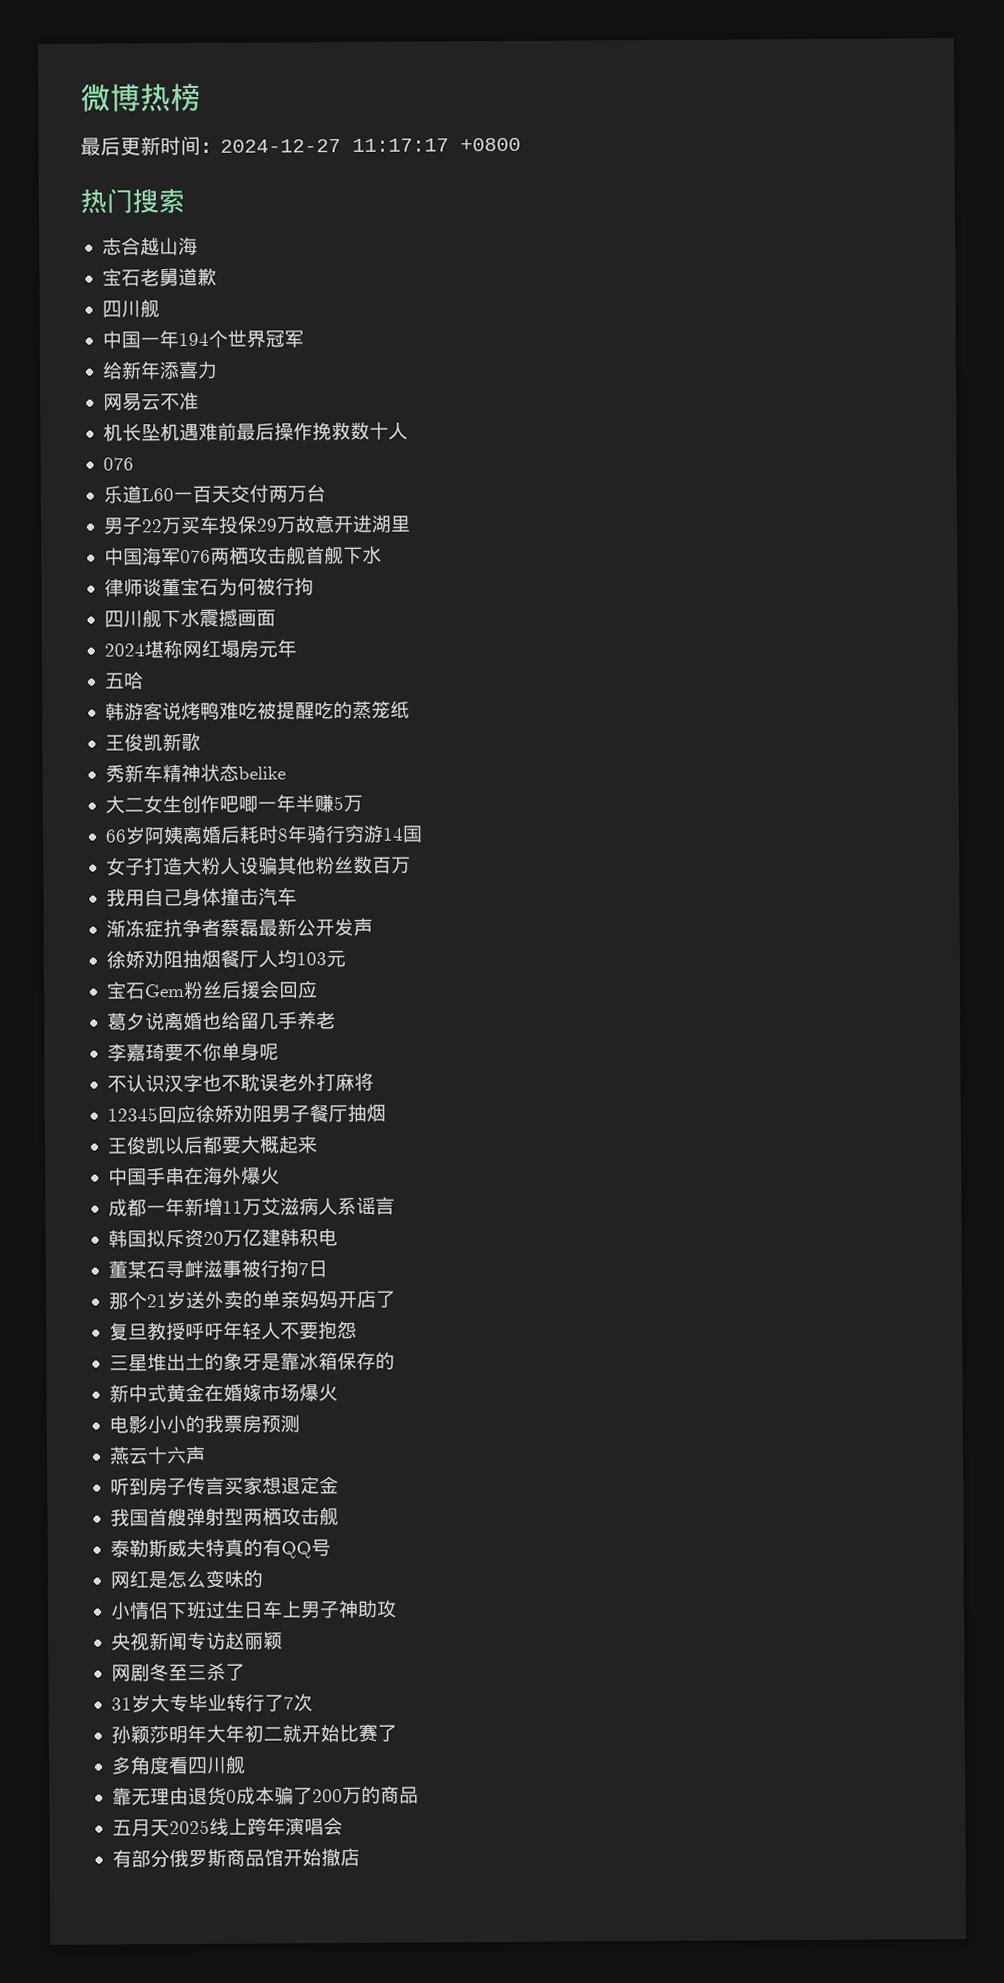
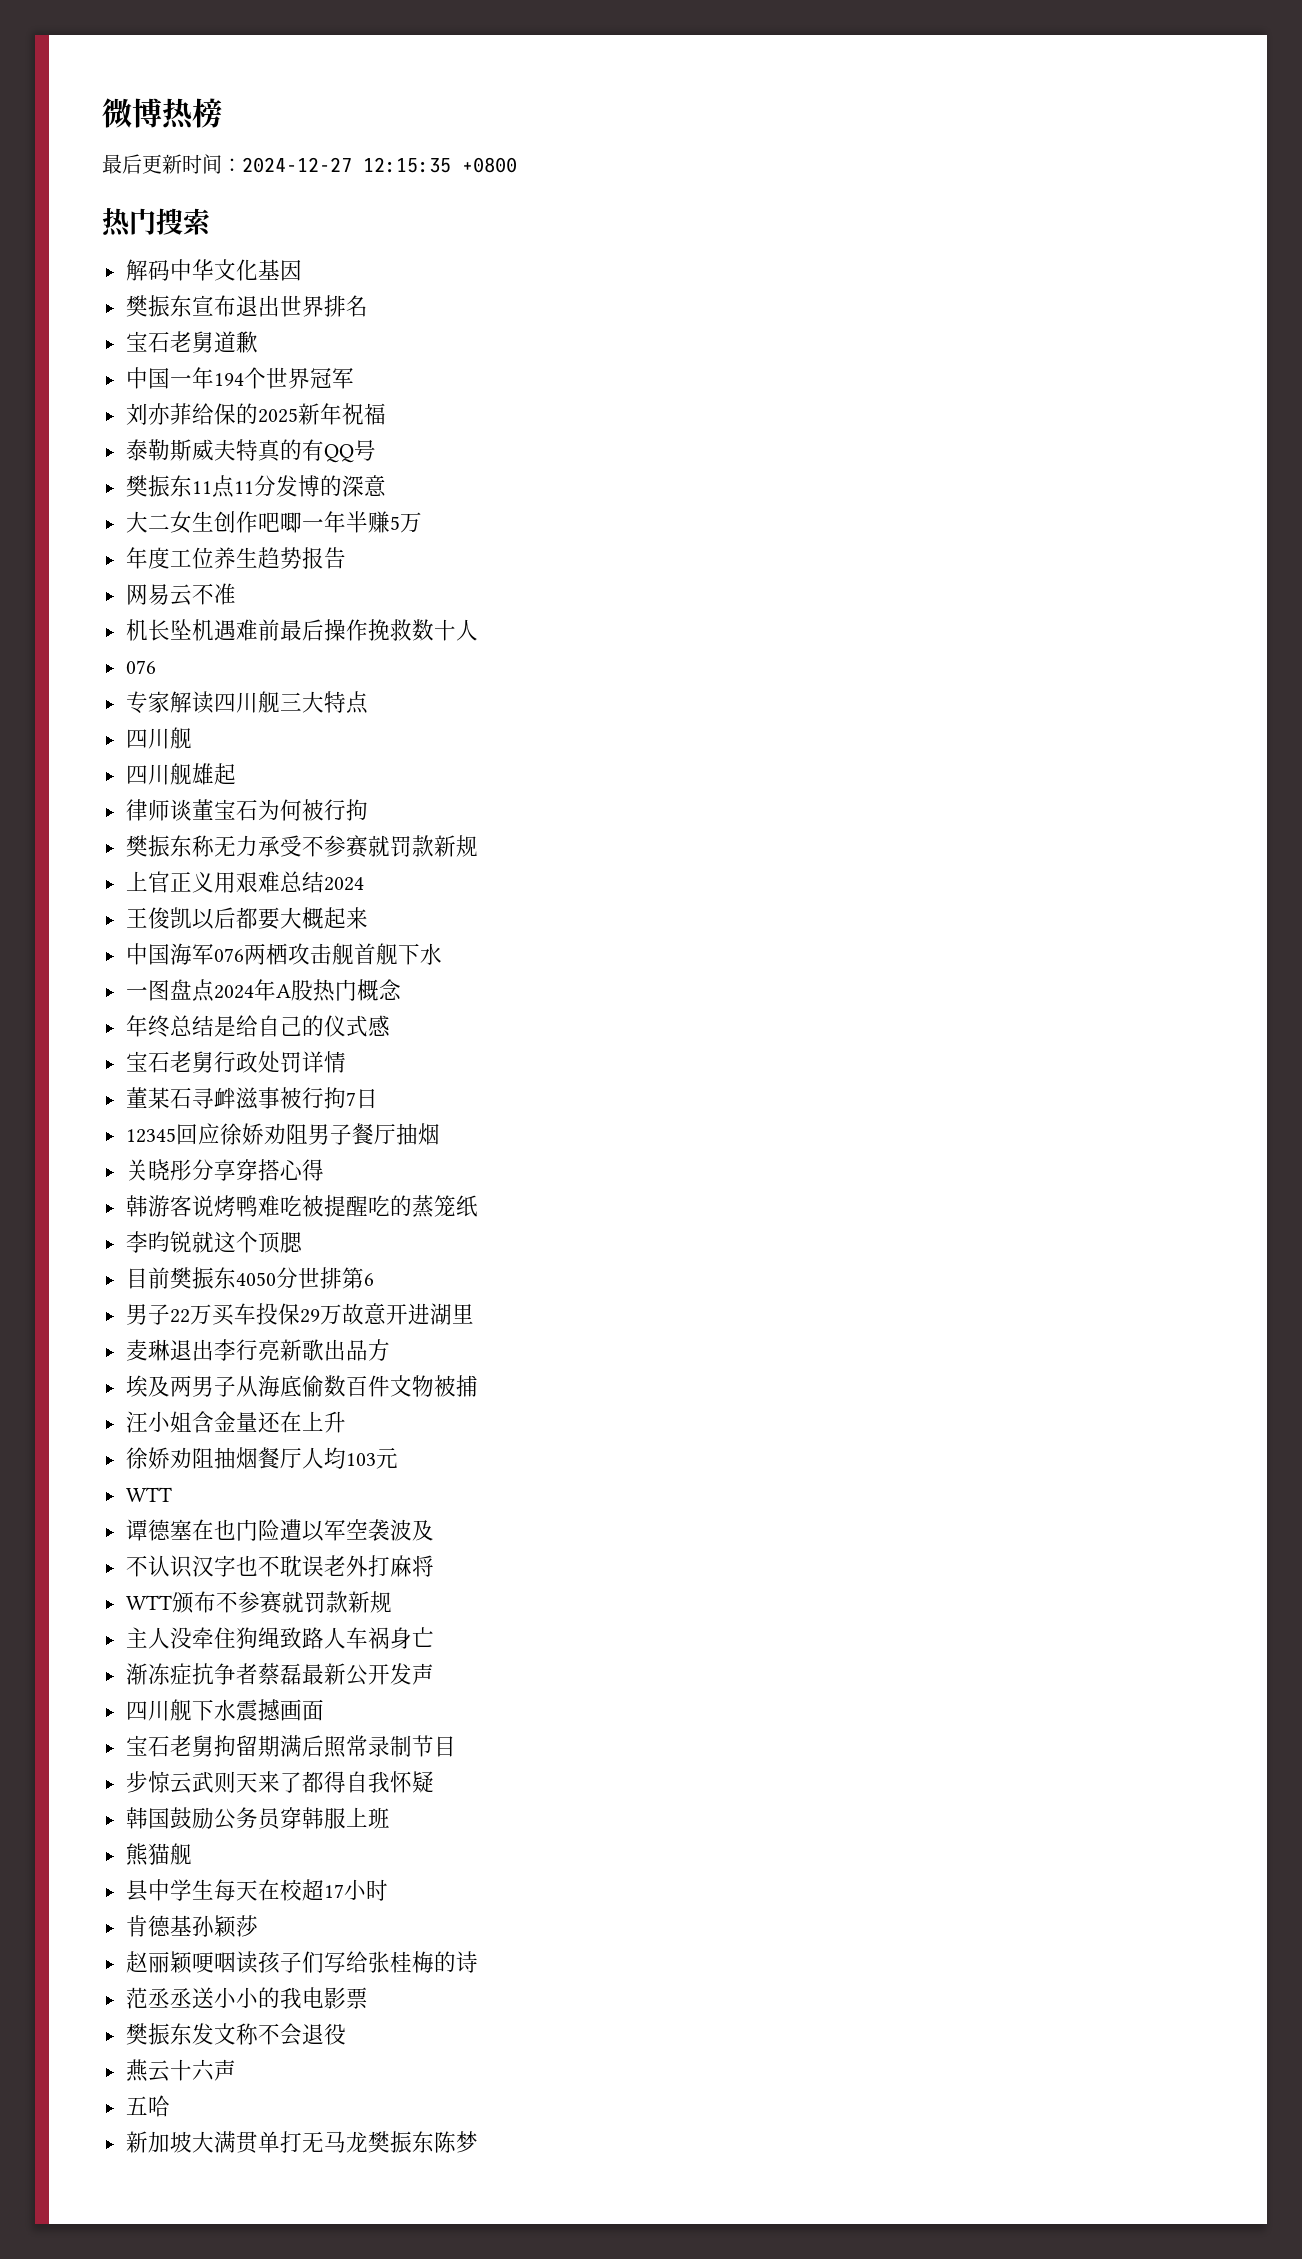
- 最后更新时间：2024-12-27 11:17:17 +0800
+ 最后更新时间：2024-12-27 12:15:35 +0800
- 志合越山海
+ 解码中华文化基因
+ 樊振东宣布退出世界排名
  宝石老舅道歉
- 四川舰
- 给新年添喜力
+ 刘亦菲给保的2025新年祝福
+ 泰勒斯威夫特真的有QQ号
+ 樊振东11点11分发博的深意
+ 大二女生创作吧唧一年半赚5万
+ 年度工位养生趋势报告
- 乐道L60一百天交付两万台
+ 专家解读四川舰三大特点
+ 四川舰
+ 四川舰雄起
+ 律师谈董宝石为何被行拘
+ 樊振东称无力承受不参赛就罚款新规
+ 上官正义用艰难总结2024
+ 王俊凯以后都要大概起来
+ 中国海军076两栖攻击舰首舰下水
+ 一图盘点2024年A股热门概念
+ 年终总结是给自己的仪式感
+ 宝石老舅行政处罚详情
+ 董某石寻衅滋事被行拘7日
+ 12345回应徐娇劝阻男子餐厅抽烟
+ 关晓彤分享穿搭心得
+ 韩游客说烤鸭难吃被提醒吃的蒸笼纸
+ 李昀锐就这个顶腮
+ 目前樊振东4050分世排第6
- 中国海军076两栖攻击舰首舰下水
- 律师谈董宝石为何被行拘
- 四川舰下水震撼画面
- 2024堪称网红塌房元年
- 五哈
- 韩游客说烤鸭难吃被提醒吃的蒸笼纸
- 王俊凯新歌
- 秀新车精神状态belike
- 大二女生创作吧唧一年半赚5万
- 66岁阿姨离婚后耗时8年骑行穷游14国
- 女子打造大粉人设骗其他粉丝数百万
- 我用自己身体撞击汽车
+ 麦琳退出李行亮新歌出品方
+ 埃及两男子从海底偷数百件文物被捕
+ 汪小姐含金量还在上升
+ 徐娇劝阻抽烟餐厅人均103元
+ WTT
+ 谭德塞在也门险遭以军空袭波及
+ 不认识汉字也不耽误老外打麻将
+ WTT颁布不参赛就罚款新规
+ 主人没牵住狗绳致路人车祸身亡
- 徐娇劝阻抽烟餐厅人均103元
- 宝石Gem粉丝后援会回应
- 葛夕说离婚也给留几手养老
- 李嘉琦要不你单身呢
- 不认识汉字也不耽误老外打麻将
- 12345回应徐娇劝阻男子餐厅抽烟
- 王俊凯以后都要大概起来
- 中国手串在海外爆火
- 成都一年新增11万艾滋病人系谣言
- 韩国拟斥资20万亿建韩积电
- 董某石寻衅滋事被行拘7日
- 那个21岁送外卖的单亲妈妈开店了
- 复旦教授呼吁年轻人不要抱怨
- 三星堆出土的象牙是靠冰箱保存的
- 新中式黄金在婚嫁市场爆火
- 电影小小的我票房预测
+ 四川舰下水震撼画面
+ 宝石老舅拘留期满后照常录制节目
+ 步惊云武则天来了都得自我怀疑
+ 韩国鼓励公务员穿韩服上班
+ 熊猫舰
+ 县中学生每天在校超17小时
+ 肯德基孙颖莎
+ 赵丽颖哽咽读孩子们写给张桂梅的诗
+ 范丞丞送小小的我电影票
+ 樊振东发文称不会退役
  燕云十六声
- 听到房子传言买家想退定金
- 我国首艘弹射型两栖攻击舰
- 泰勒斯威夫特真的有QQ号
- 网红是怎么变味的
- 小情侣下班过生日车上男子神助攻
- 央视新闻专访赵丽颖
- 网剧冬至三杀了
- 31岁大专毕业转行了7次
- 孙颖莎明年大年初二就开始比赛了
- 多角度看四川舰
- 靠无理由退货0成本骗了200万的商品
- 五月天2025线上跨年演唱会
- 有部分俄罗斯商品馆开始撤店
+ 五哈
+ 新加坡大满贯单打无马龙樊振东陈梦

